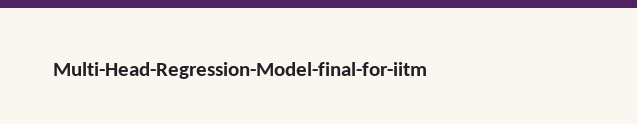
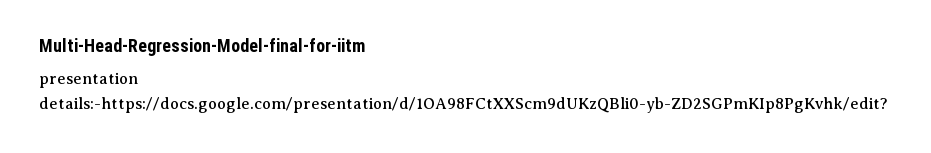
+ presentation details:-https://docs.google.com/presentation/d/1OA98FCtXXScm9dUKzQBli0-yb-ZD2SGPmKIp8PgKvhk/edit?

